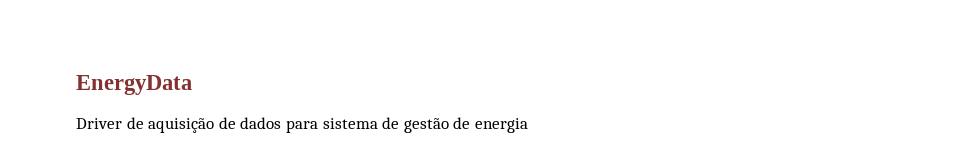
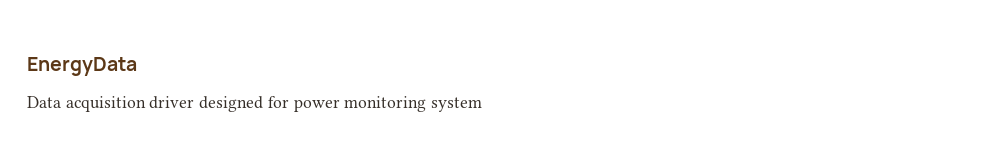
- Driver de aquisição de dados para sistema de gestão de energia
+ Data acquisition driver designed for power monitoring system

